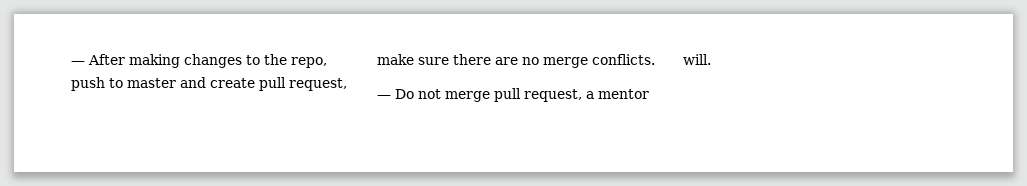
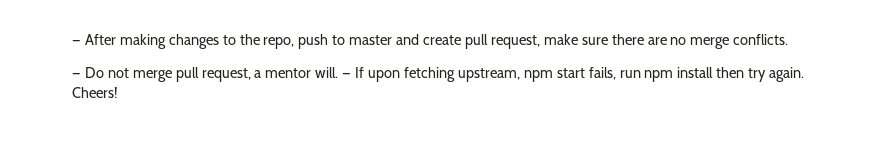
+ — If upon fetching upstream, npm start fails, run npm install then try again. Cheers!

